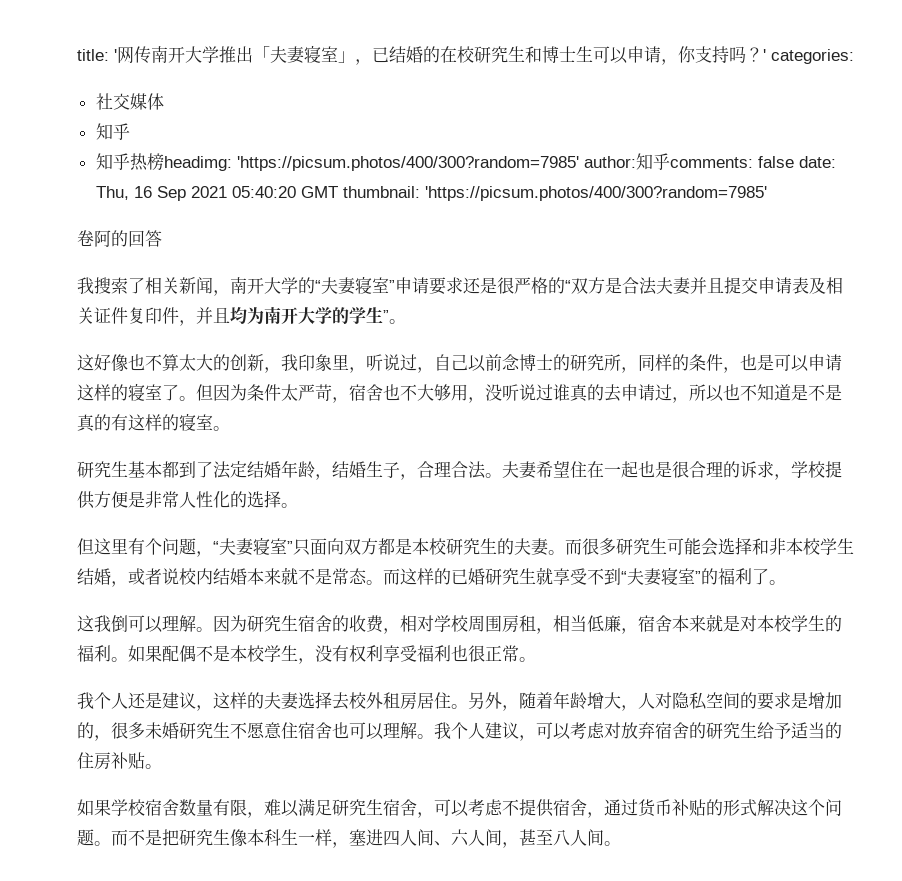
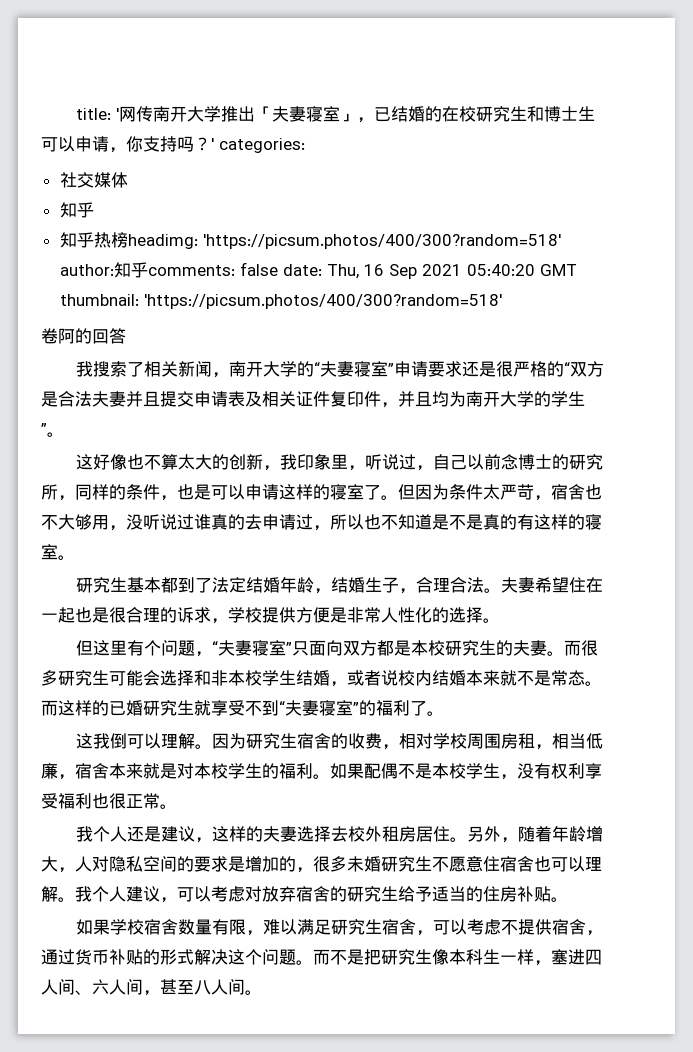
- 知乎热榜headimg: 'https://picsum.photos/400/300?random=7985' author:知乎comments: false date: Thu, 16 Sep 2021 05:40:20 GMT thumbnail: 'https://picsum.photos/400/300?random=7985'
+ 知乎热榜headimg: 'https://picsum.photos/400/300?random=518' author:知乎comments: false date: Thu, 16 Sep 2021 05:40:20 GMT thumbnail: 'https://picsum.photos/400/300?random=518'

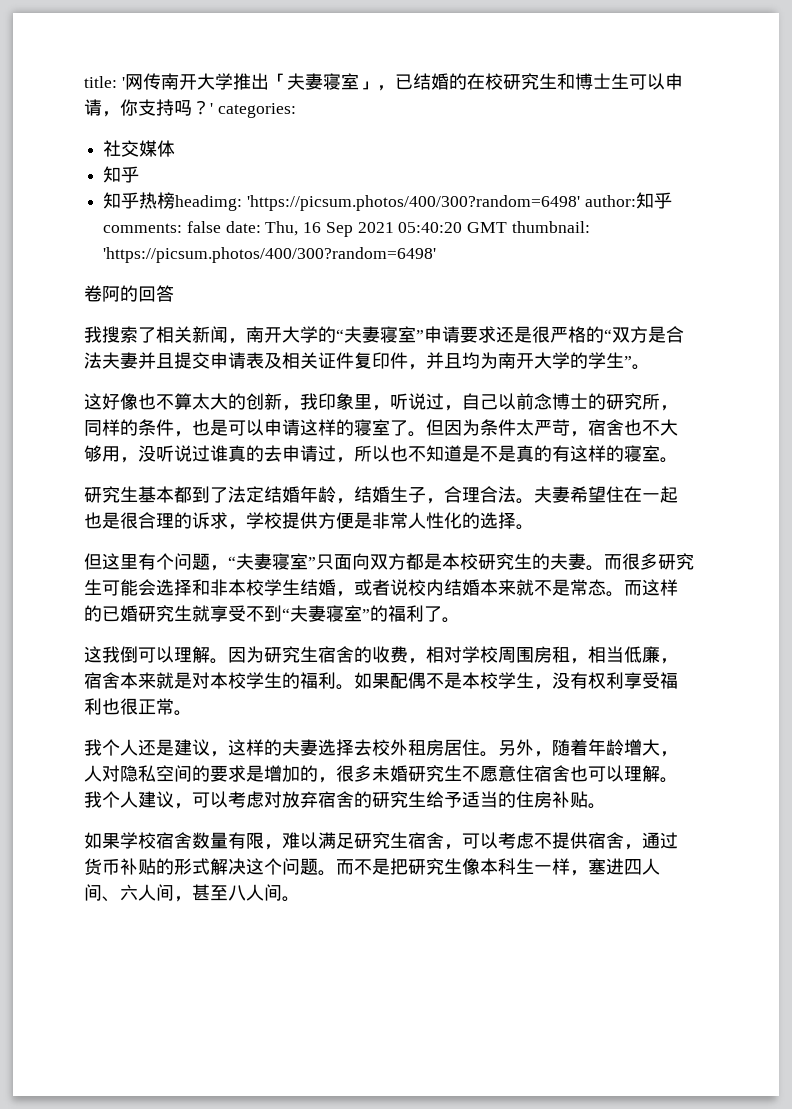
- 知乎热榜headimg: 'https://picsum.photos/400/300?random=518' author:知乎comments: false date: Thu, 16 Sep 2021 05:40:20 GMT thumbnail: 'https://picsum.photos/400/300?random=518'
+ 知乎热榜headimg: 'https://picsum.photos/400/300?random=6498' author:知乎comments: false date: Thu, 16 Sep 2021 05:40:20 GMT thumbnail: 'https://picsum.photos/400/300?random=6498'

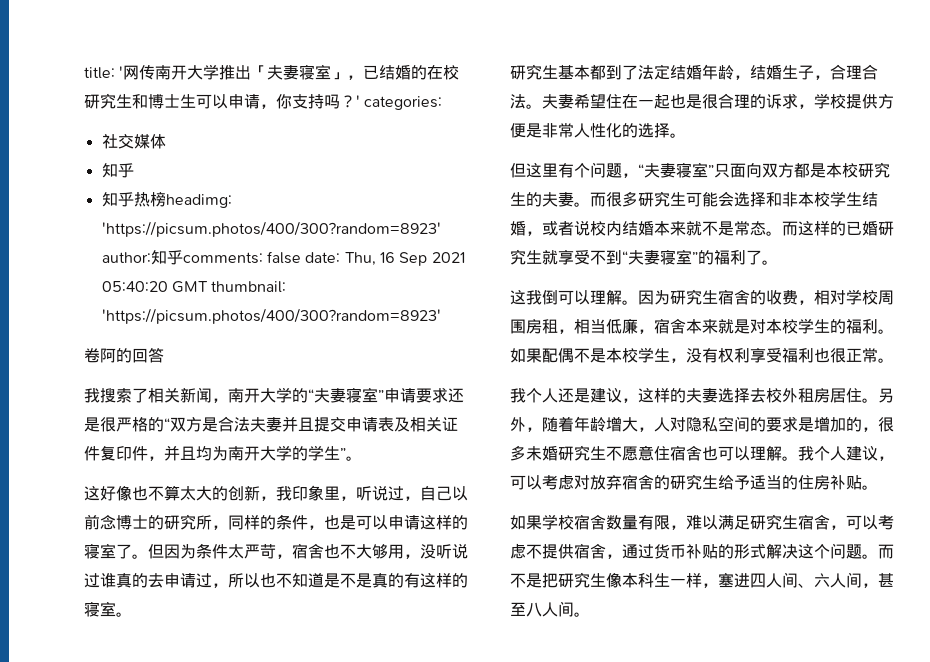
- 知乎热榜headimg: 'https://picsum.photos/400/300?random=6498' author:知乎comments: false date: Thu, 16 Sep 2021 05:40:20 GMT thumbnail: 'https://picsum.photos/400/300?random=6498'
+ 知乎热榜headimg: 'https://picsum.photos/400/300?random=8923' author:知乎comments: false date: Thu, 16 Sep 2021 05:40:20 GMT thumbnail: 'https://picsum.photos/400/300?random=8923'

